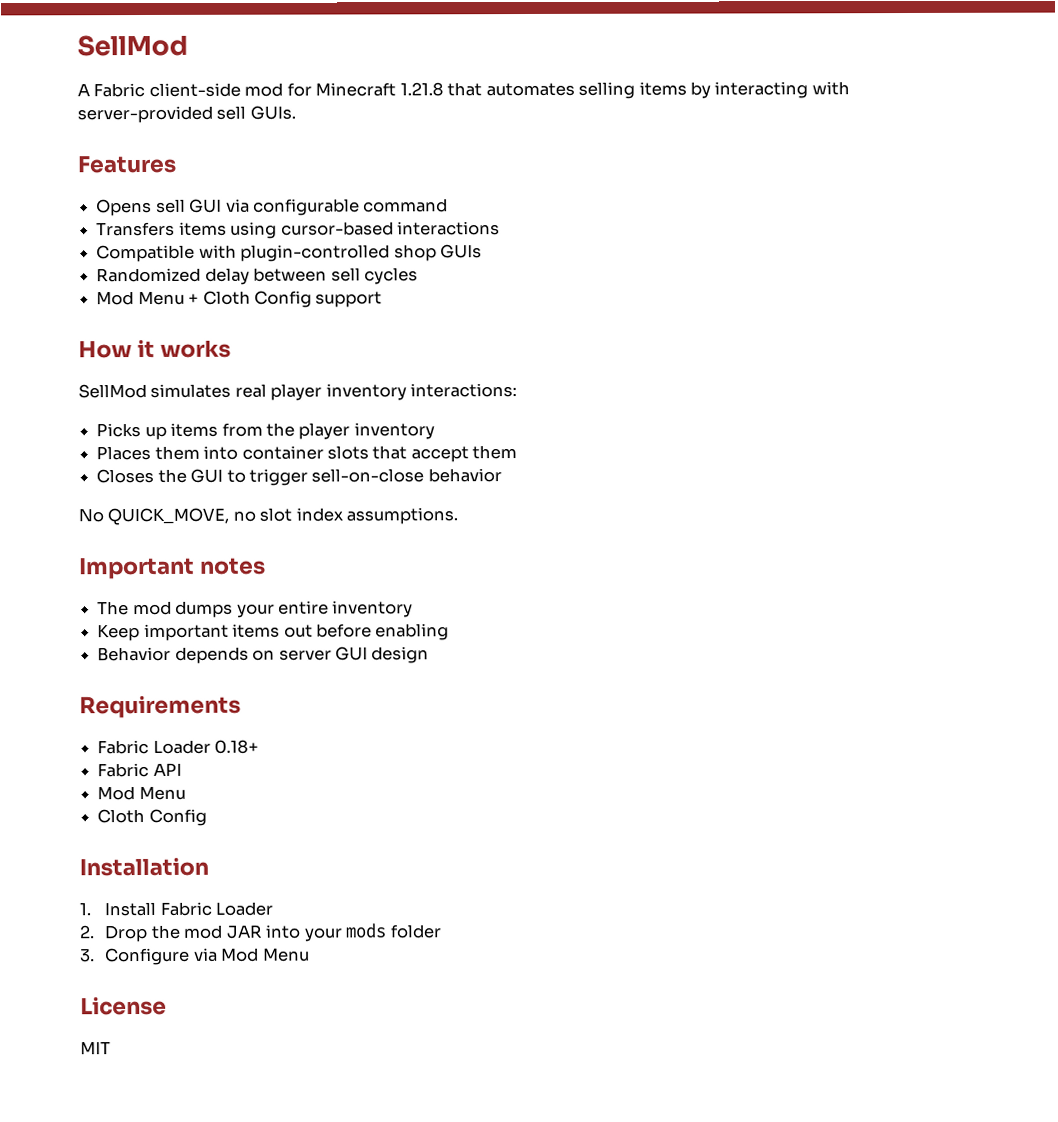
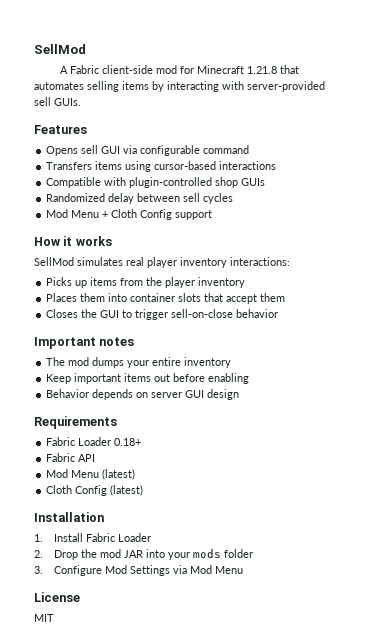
- No QUICK_MOVE, no slot index assumptions.
  Fabric API
- Mod Menu
- Cloth Config
+ Mod Menu (latest)
+ Cloth Config (latest)
- 3. Configure via Mod Menu
+ 3. Configure Mod Settings via Mod Menu

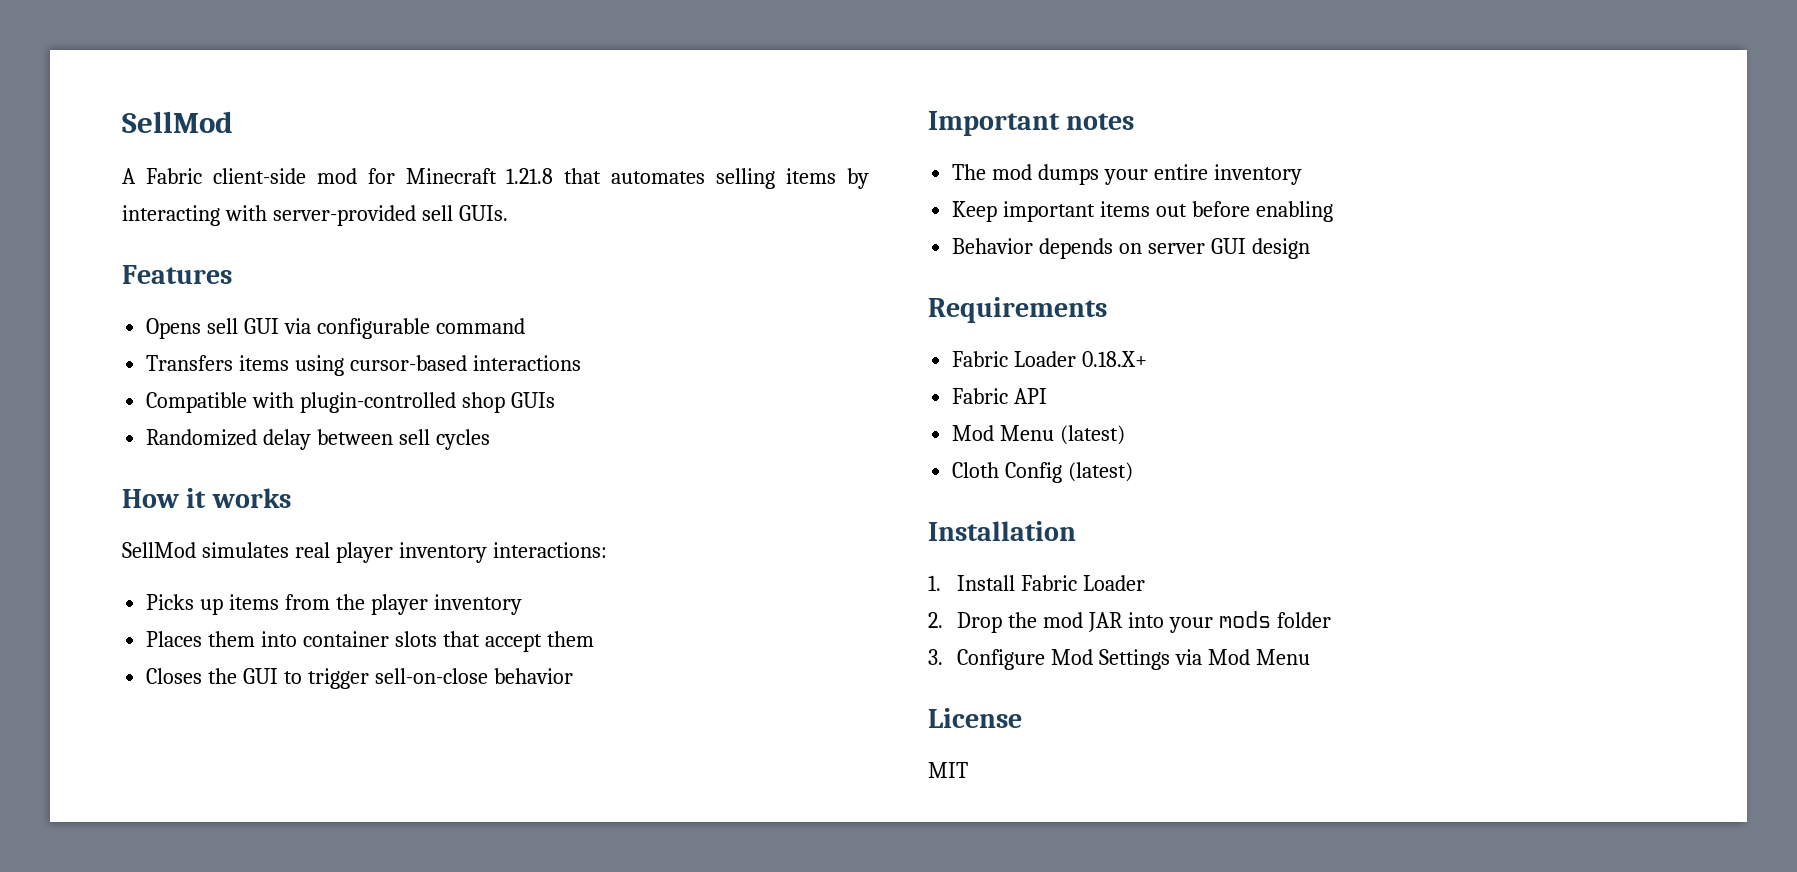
- Mod Menu + Cloth Config support
- Fabric Loader 0.18+
+ Fabric Loader 0.18.X+

